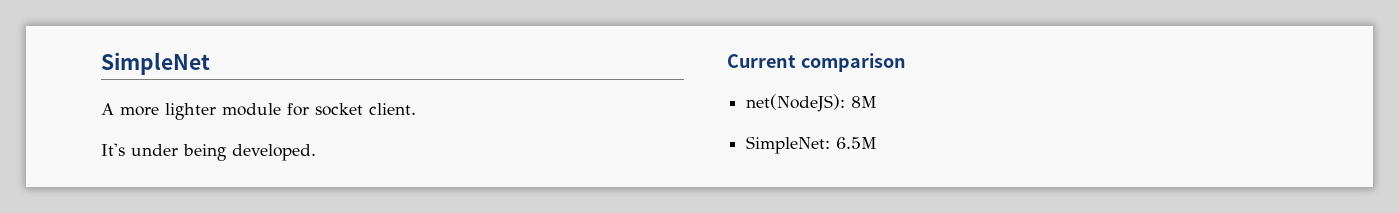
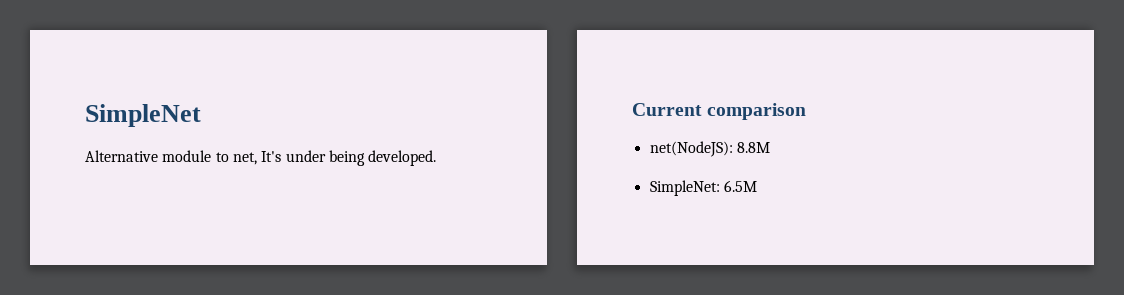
- A more lighter module for socket client.
- It's under being developed.
+ Alternative module to net, It's under being developed.
- net(NodeJS): 8M
+ net(NodeJS): 8.8M

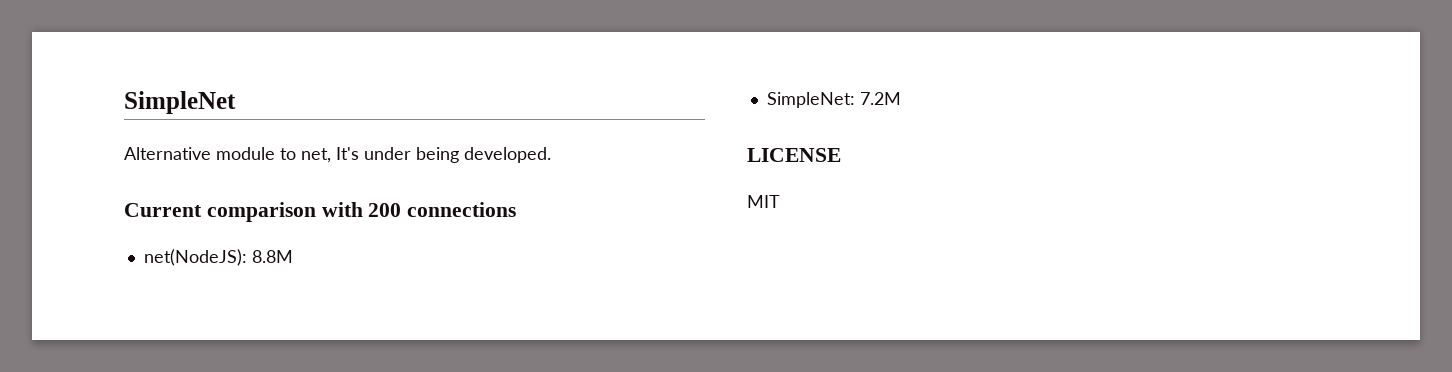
- Current comparison
+ Current comparison with 200 connections
- SimpleNet: 6.5M
+ SimpleNet: 7.2M
+ LICENSE
+ MIT

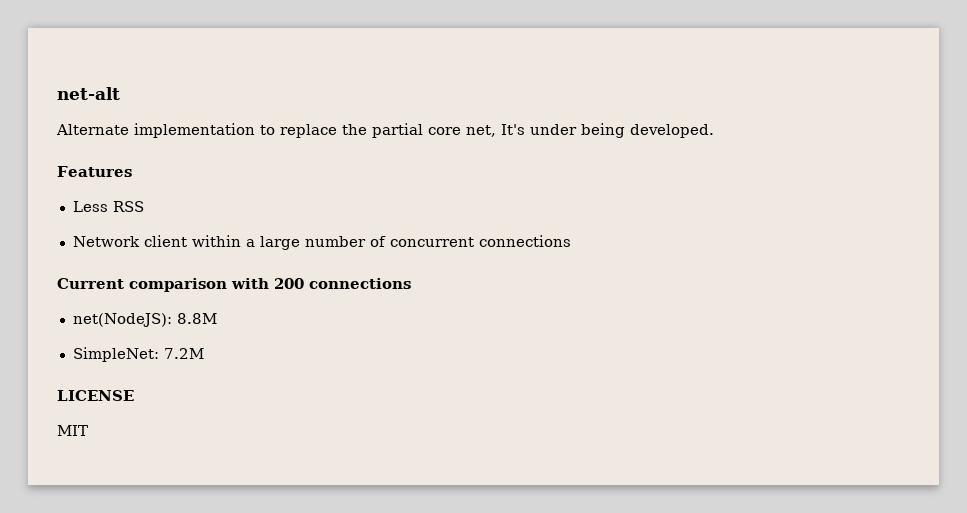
- SimpleNet
- Alternative module to net, It's under being developed.
+ net-alt
+ Alternate implementation to replace the partial core net, It's under being developed.
+ Features
+ Less RSS
+ Network client within a large number of concurrent connections

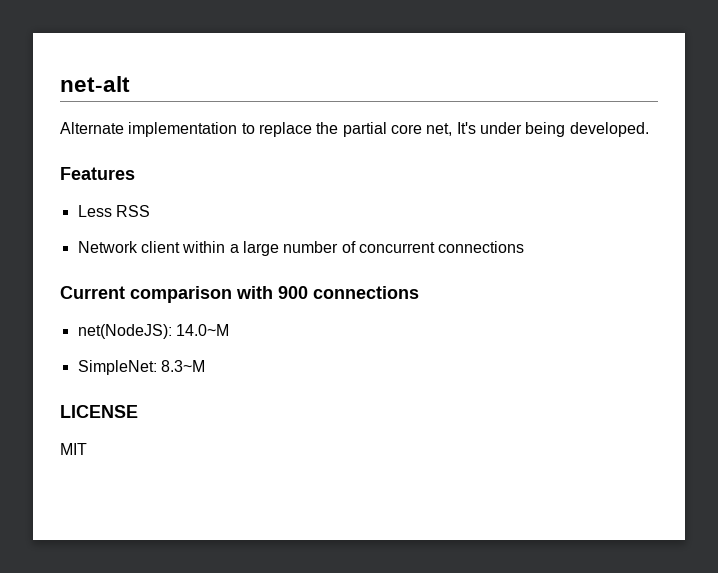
- Current comparison with 200 connections
+ Current comparison with 900 connections
- net(NodeJS): 8.8M
+ net(NodeJS): 14.0~M
- SimpleNet: 7.2M
+ SimpleNet: 8.3~M

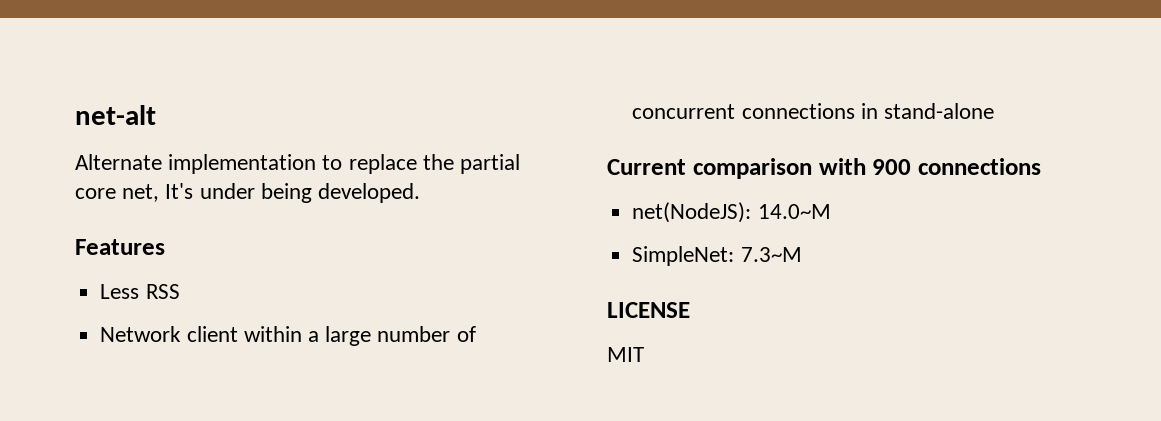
- Network client within a large number of concurrent connections
+ Network client within a large number of concurrent connections in stand-alone
- SimpleNet: 8.3~M
+ SimpleNet: 7.3~M

